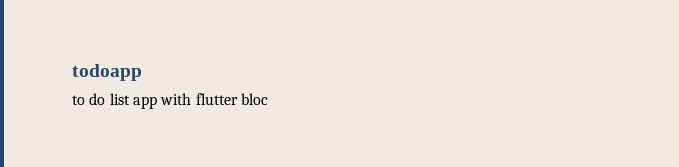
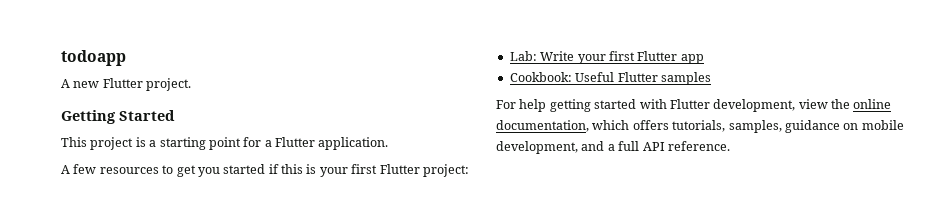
- to do list app with flutter bloc
+ A new Flutter project.
+ Getting Started
+ This project is a starting point for a Flutter application.
+ A few resources to get you started if this is your first Flutter project:
+ Lab: Write your first Flutter app
+ Cookbook: Useful Flutter samples
+ For help getting started with Flutter development, view the online documentation, which offers tutorials, samples, guidance on mobile development, and a full API reference.

